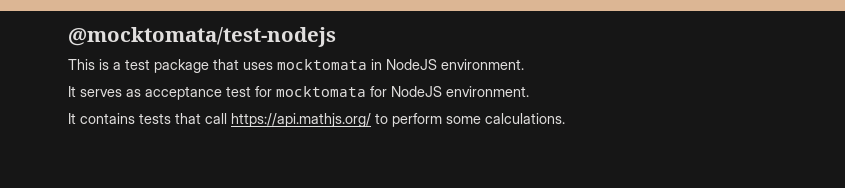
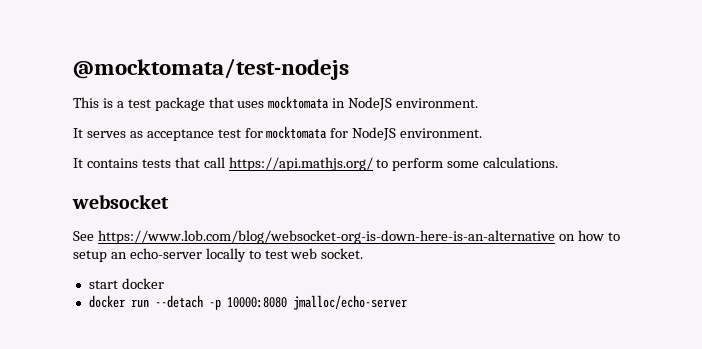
+ websocket
+ See https://www.lob.com/blog/websocket-org-is-down-here-is-an-alternative on how to setup an echo-server locally to test web socket.
+ start docker
+ docker run --detach -p 10000:8080 jmalloc/echo-server

